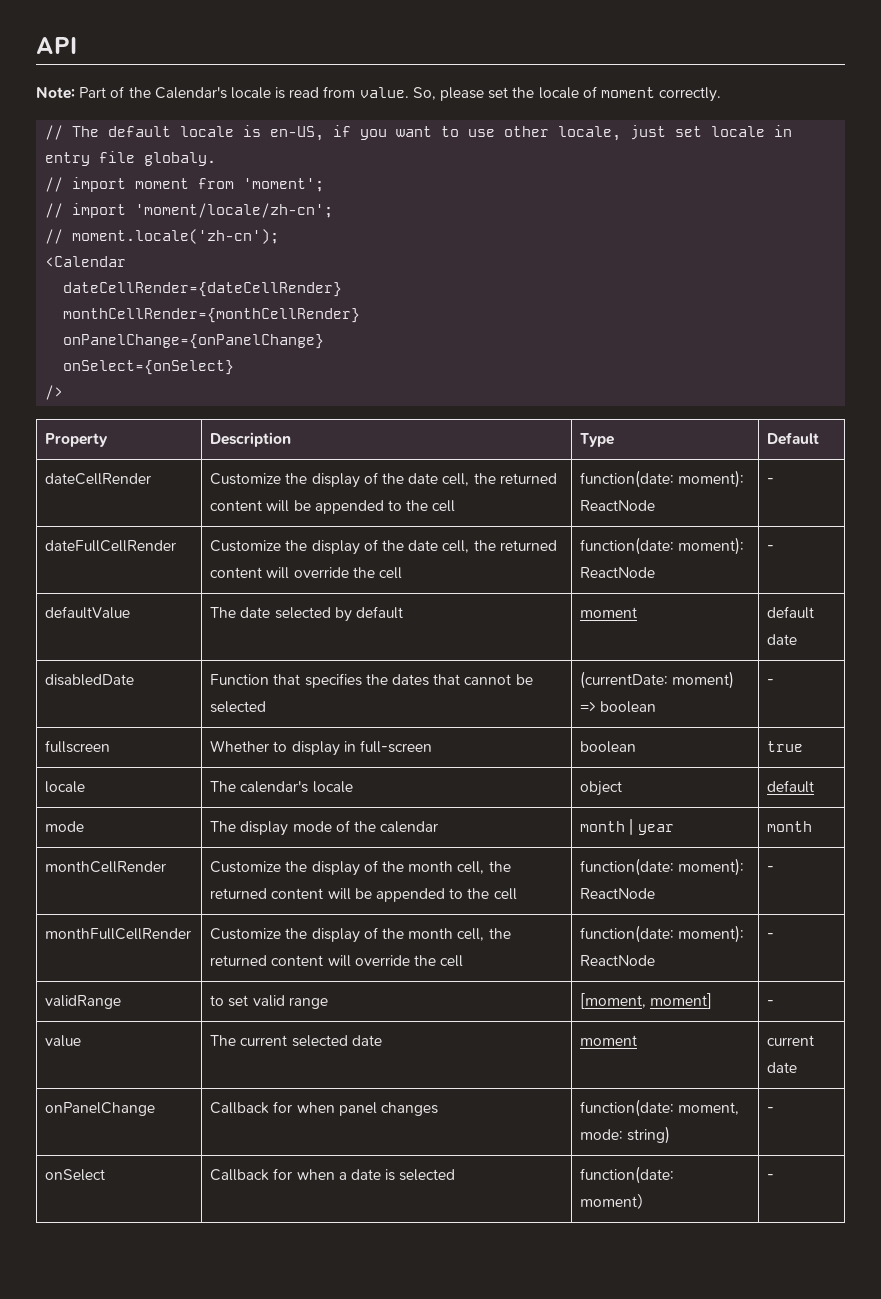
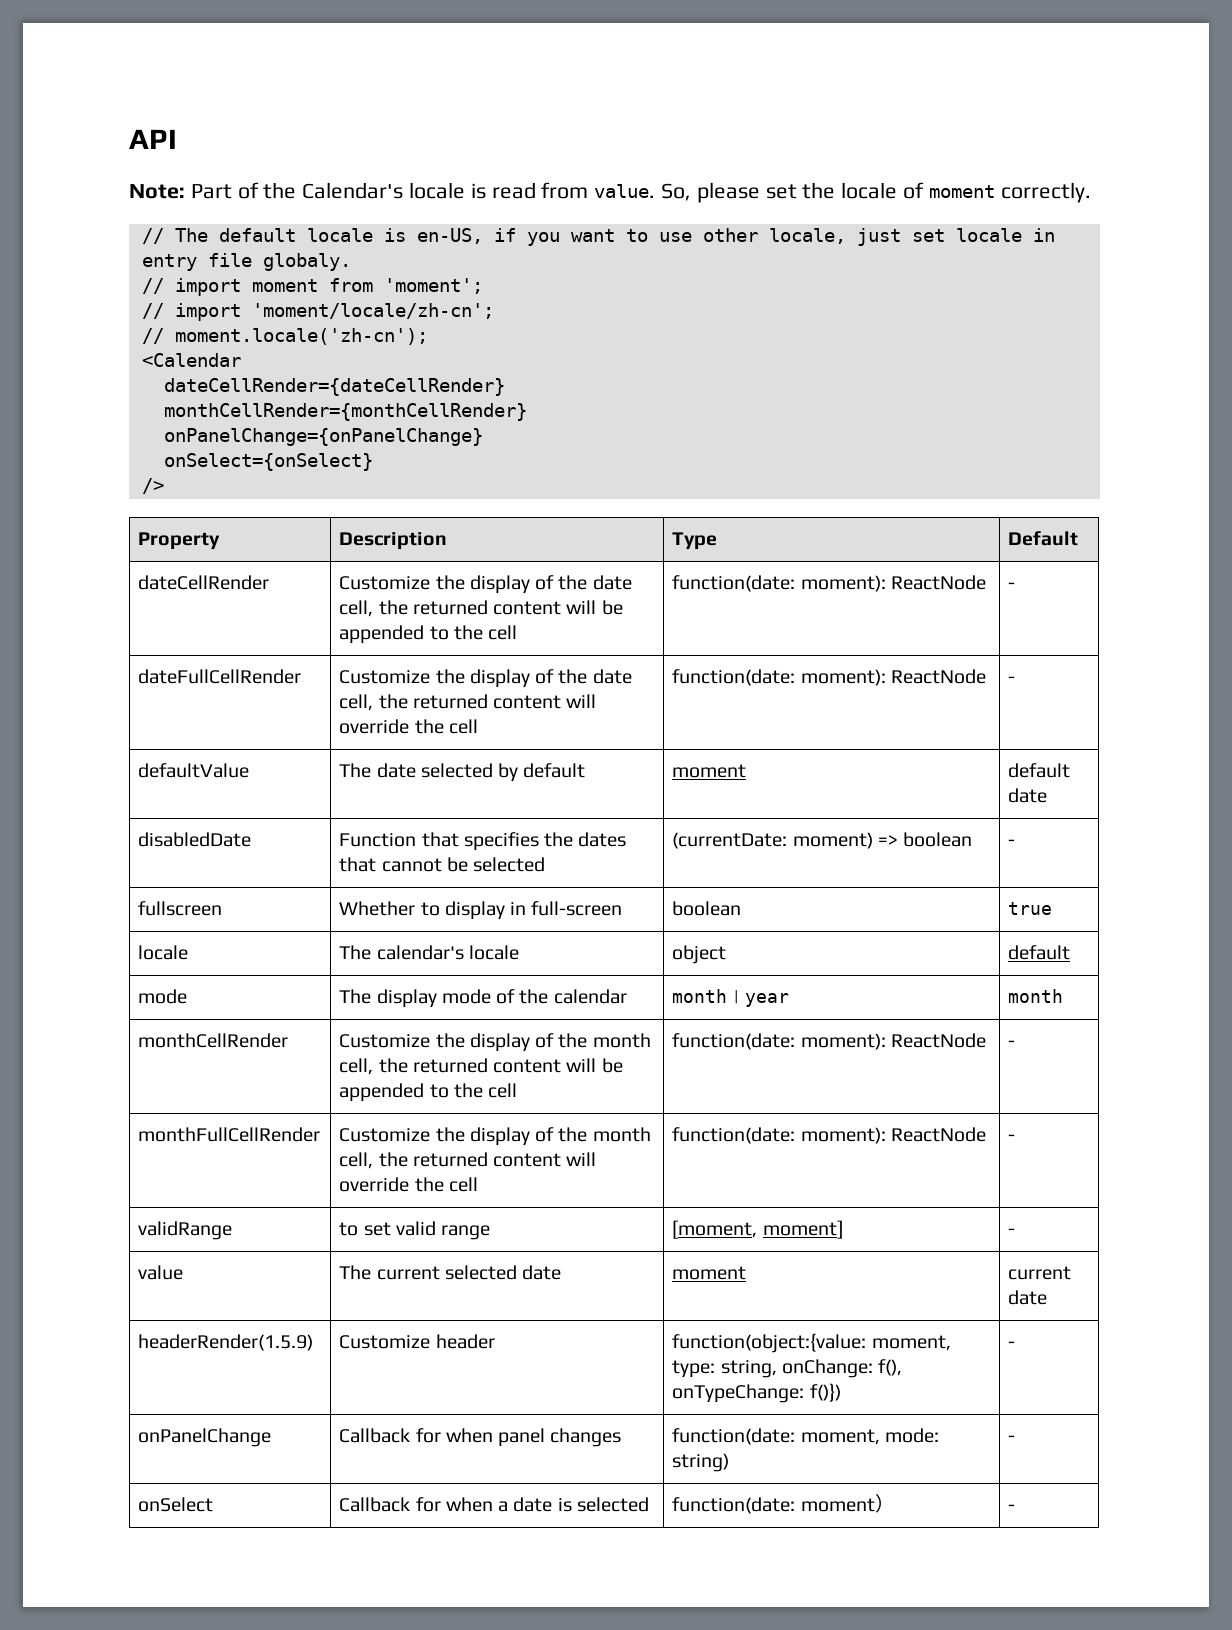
+ headerRender(1.5.9) | Customize header | function(object:{value: moment, type: string, onChange: f(), onTypeChange: f()}) | -

